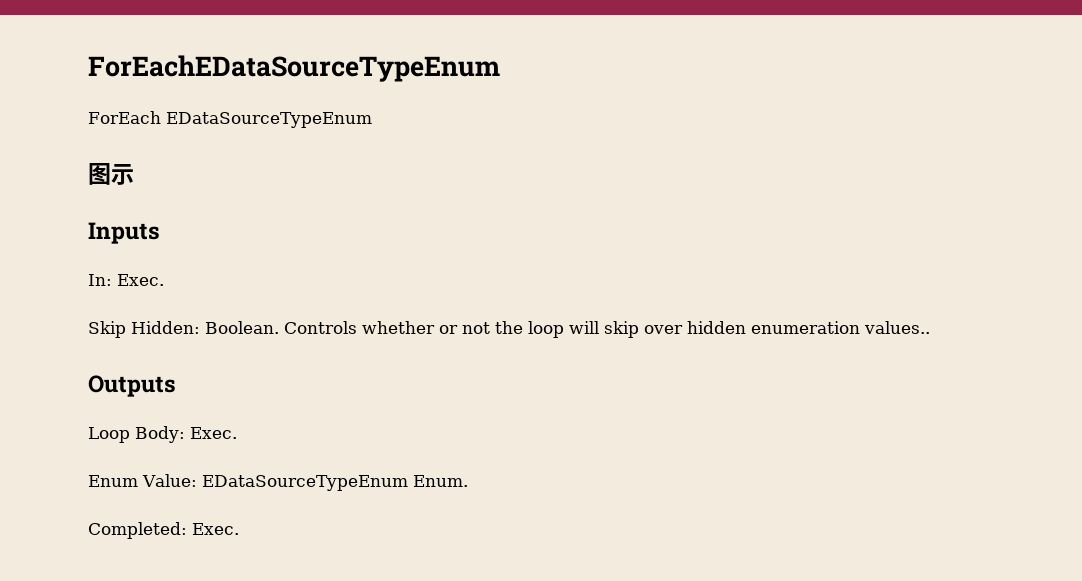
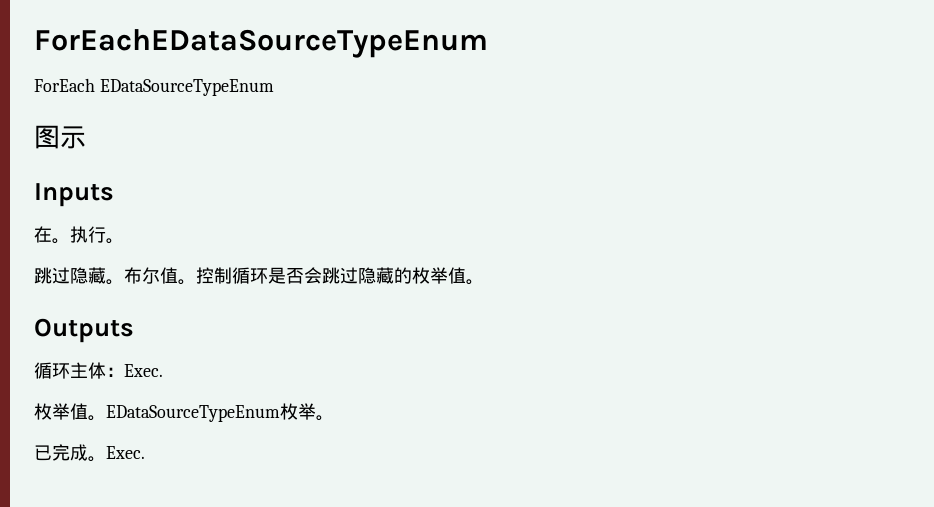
- In: Exec.
- Skip Hidden: Boolean. Controls whether or not the loop will skip over hidden enumeration values..
+ 在。执行。
+ 跳过隐藏。布尔值。控制循环是否会跳过隐藏的枚举值。
- Loop Body: Exec.
- Enum Value: EDataSourceTypeEnum Enum.
- Completed: Exec.
+ 循环主体：Exec.
+ 枚举值。EDataSourceTypeEnum枚举。
+ 已完成。Exec.

